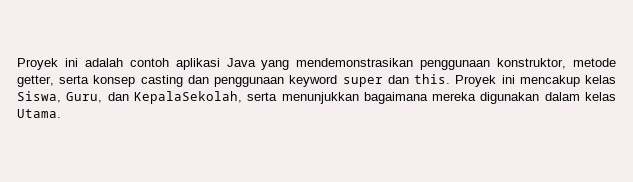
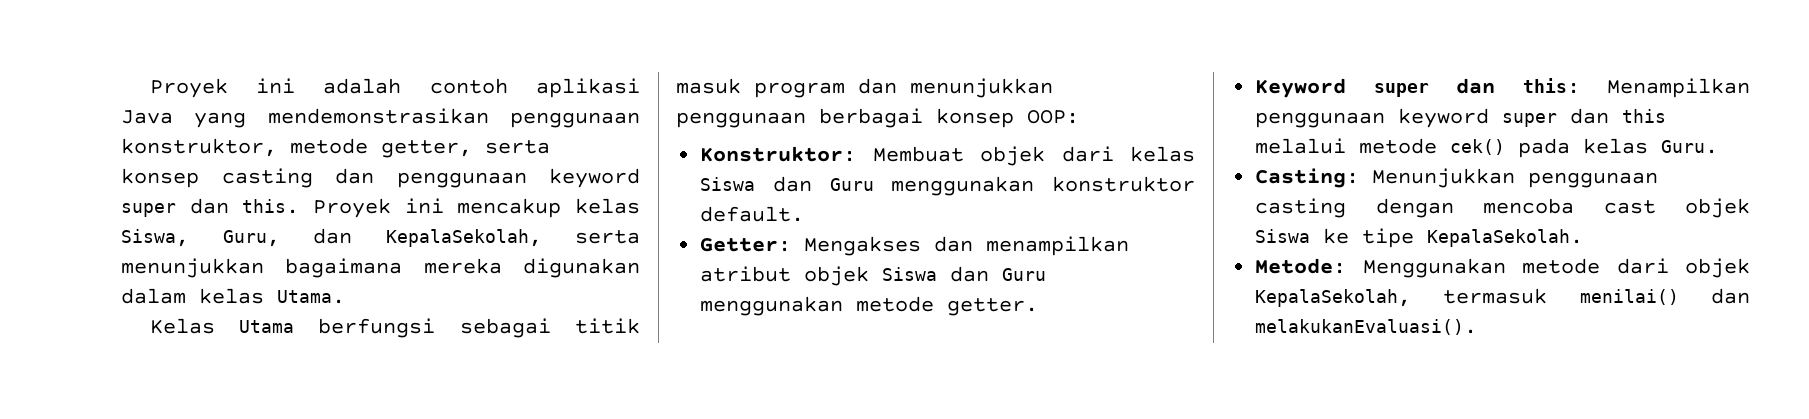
+ Kelas Utama berfungsi sebagai titik masuk program dan menunjukkan penggunaan berbagai konsep OOP:
+ Konstruktor: Membuat objek dari kelas Siswa dan Guru menggunakan konstruktor default.
+ Getter: Mengakses dan menampilkan atribut objek Siswa dan Guru menggunakan metode getter.
+ Keyword super dan this: Menampilkan penggunaan keyword super dan this melalui metode cek() pada kelas Guru.
+ Casting: Menunjukkan penggunaan casting dengan mencoba cast objek Siswa ke tipe KepalaSekolah.
+ Metode: Menggunakan metode dari objek KepalaSekolah, termasuk menilai() dan melakukanEvaluasi().

